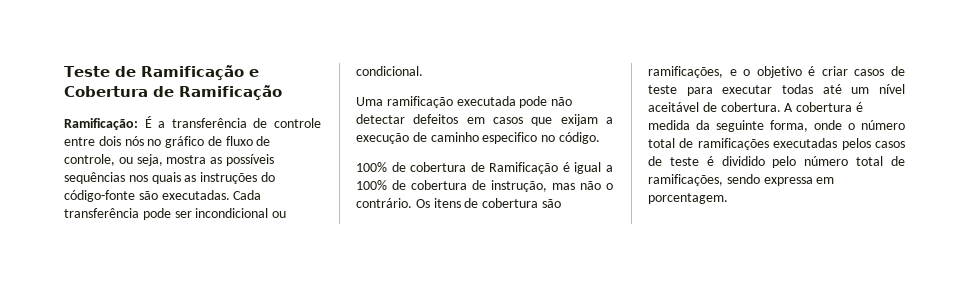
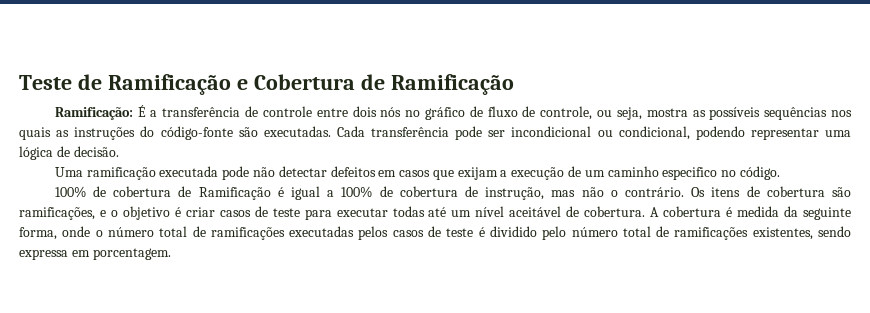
- Cada transferência pode ser incondicional ou condicional.
+ Cada transferência pode ser incondicional ou condicional, podendo representar uma lógica de decisão.
- Uma ramificação executada pode não detectar defeitos em casos que exijam a execução de caminho especifico no código.
+ Uma ramificação executada pode não detectar defeitos em casos que exijam a execução de um caminho especifico no código.
- A cobertura é medida da seguinte forma, onde o número total de ramificações executadas pelos casos de teste é dividido pelo número total de ramificações, sendo expressa em porcentagem.
+ A cobertura é medida da seguinte forma, onde o número total de ramificações executadas pelos casos de teste é dividido pelo número total de ramificações existentes, sendo expressa em porcentagem.

